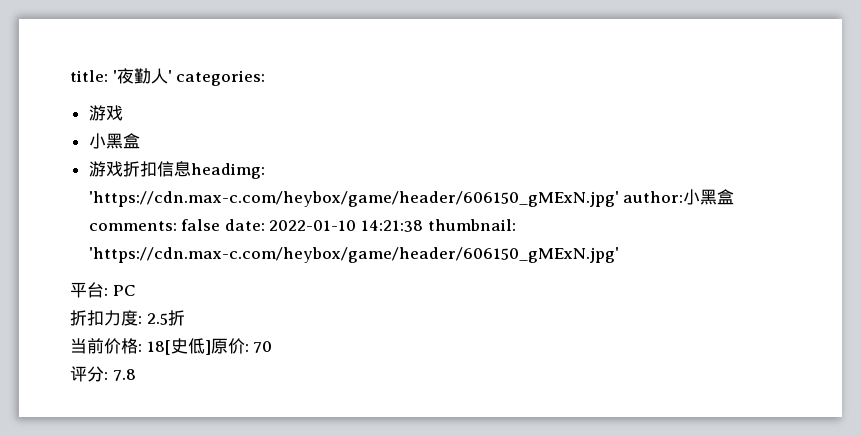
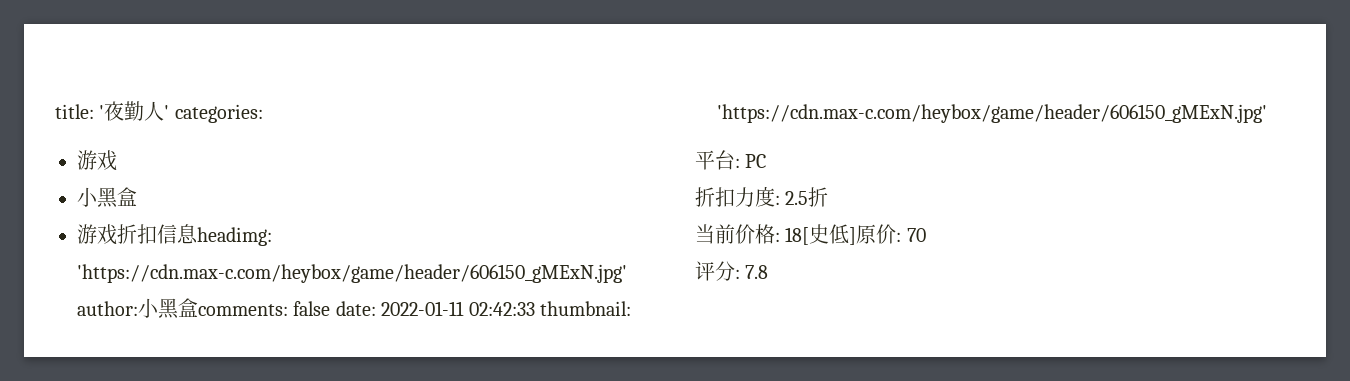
- 游戏折扣信息headimg: 'https://cdn.max-c.com/heybox/game/header/606150_gMExN.jpg' author:小黑盒comments: false date: 2022-01-10 14:21:38 thumbnail: 'https://cdn.max-c.com/heybox/game/header/606150_gMExN.jpg'
+ 游戏折扣信息headimg: 'https://cdn.max-c.com/heybox/game/header/606150_gMExN.jpg' author:小黑盒comments: false date: 2022-01-11 02:42:33 thumbnail: 'https://cdn.max-c.com/heybox/game/header/606150_gMExN.jpg'

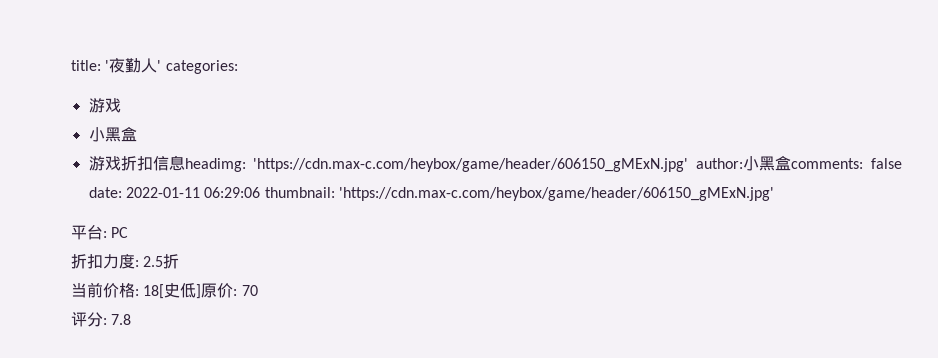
- 游戏折扣信息headimg: 'https://cdn.max-c.com/heybox/game/header/606150_gMExN.jpg' author:小黑盒comments: false date: 2022-01-11 02:42:33 thumbnail: 'https://cdn.max-c.com/heybox/game/header/606150_gMExN.jpg'
+ 游戏折扣信息headimg: 'https://cdn.max-c.com/heybox/game/header/606150_gMExN.jpg' author:小黑盒comments: false date: 2022-01-11 06:29:06 thumbnail: 'https://cdn.max-c.com/heybox/game/header/606150_gMExN.jpg'

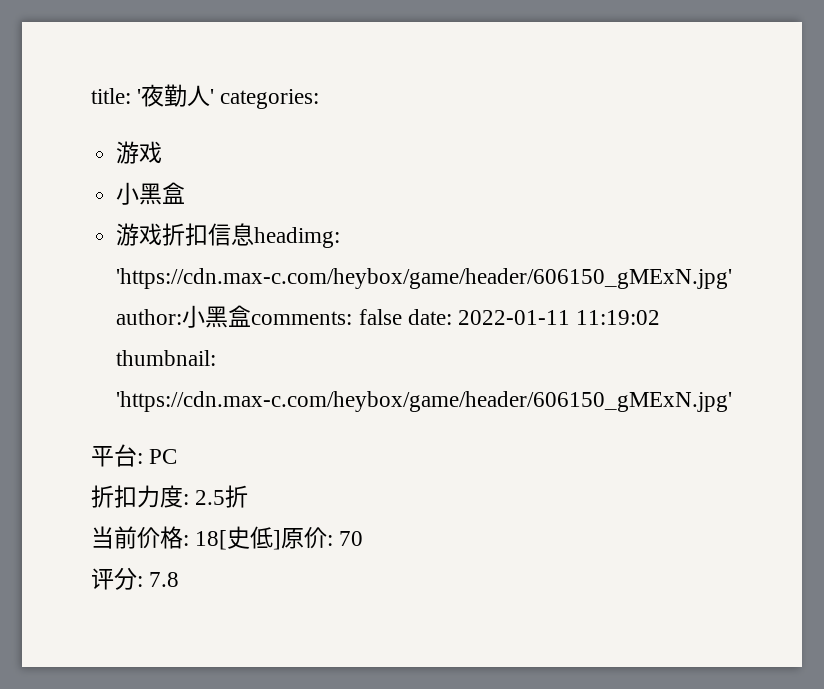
- 游戏折扣信息headimg: 'https://cdn.max-c.com/heybox/game/header/606150_gMExN.jpg' author:小黑盒comments: false date: 2022-01-11 06:29:06 thumbnail: 'https://cdn.max-c.com/heybox/game/header/606150_gMExN.jpg'
+ 游戏折扣信息headimg: 'https://cdn.max-c.com/heybox/game/header/606150_gMExN.jpg' author:小黑盒comments: false date: 2022-01-11 11:19:02 thumbnail: 'https://cdn.max-c.com/heybox/game/header/606150_gMExN.jpg'

